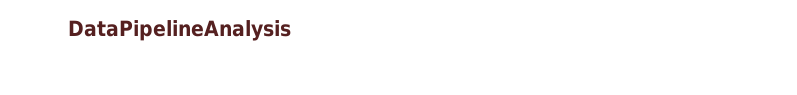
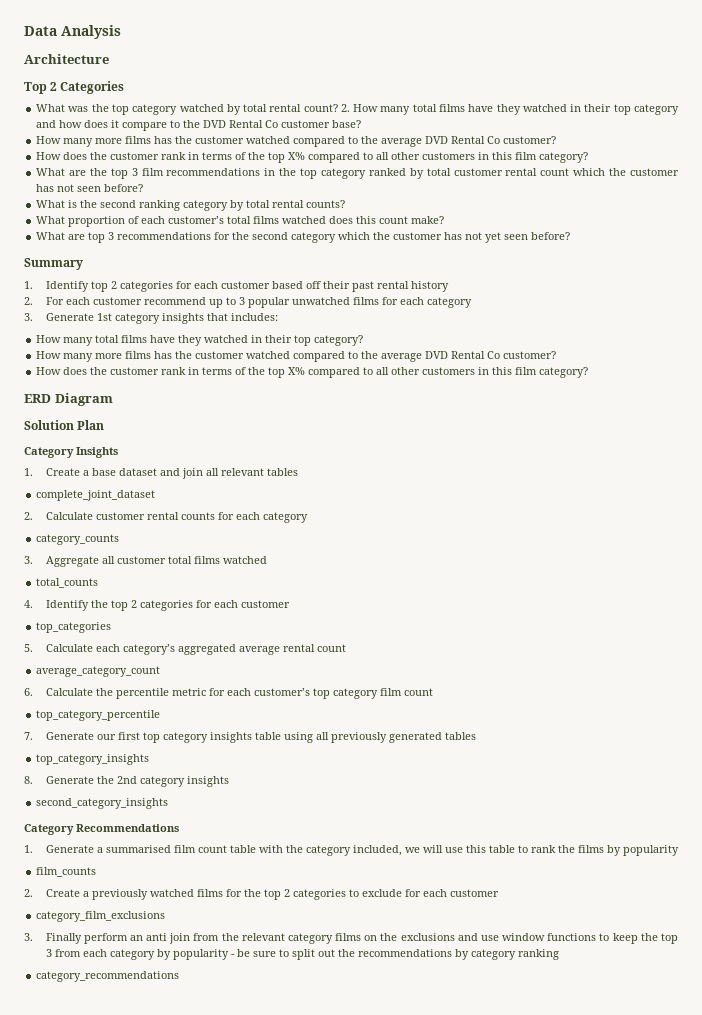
- DataPipelineAnalysis
+ Data Analysis
+ Architecture
+ Top 2 Categories
+ What was the top category watched by total rental count? 2. How many total films have they watched in their top category and how does it compare to the DVD Rental Co customer base?
+ How many more films has the customer watched compared to the average DVD Rental Co customer?
+ How does the customer rank in terms of the top X% compared to all other customers in this film category?
+ What are the top 3 film recommendations in the top category ranked by total customer rental count which the customer has not seen before?
+ What is the second ranking category by total rental counts?
+ What proportion of each customer’s total films watched does this count make?
+ What are top 3 recommendations for the second category which the customer has not yet seen before?
+ Summary
+ 1. Identify top 2 categories for each customer based off their past rental history
+ 2. For each customer recommend up to 3 popular unwatched films for each category
+ 3. Generate 1st category insights that includes:
+ How many total films have they watched in their top category?
+ How many more films has the customer watched compared to the average DVD Rental Co customer?
+ How does the customer rank in terms of the top X% compared to all other customers in this film category?
+ ERD Diagram
+ Solution Plan
+ Category Insights
+ 1. Create a base dataset and join all relevant tables
+ complete_joint_dataset
+ 2. Calculate customer rental counts for each category
+ category_counts
+ 3. Aggregate all customer total films watched
+ total_counts
+ 4. Identify the top 2 categories for each customer
+ top_categories
+ 5. Calculate each category’s aggregated average rental count
+ average_category_count
+ 6. Calculate the percentile metric for each customer’s top category film count
+ top_category_percentile
+ 7. Generate our first top category insights table using all previously generated tables
+ top_category_insights
+ 8. Generate the 2nd category insights
+ second_category_insights
+ Category Recommendations
+ 1. Generate a summarised film count table with the category included, we will use this table to rank the films by popularity
+ film_counts
+ 2. Create a previously watched films for the top 2 categories to exclude for each customer
+ category_film_exclusions
+ 3. Finally perform an anti join from the relevant category films on the exclusions and use window functions to keep the top 3 from each category by popularity - be sure to split out the recommendations by category ranking
+ category_recommendations

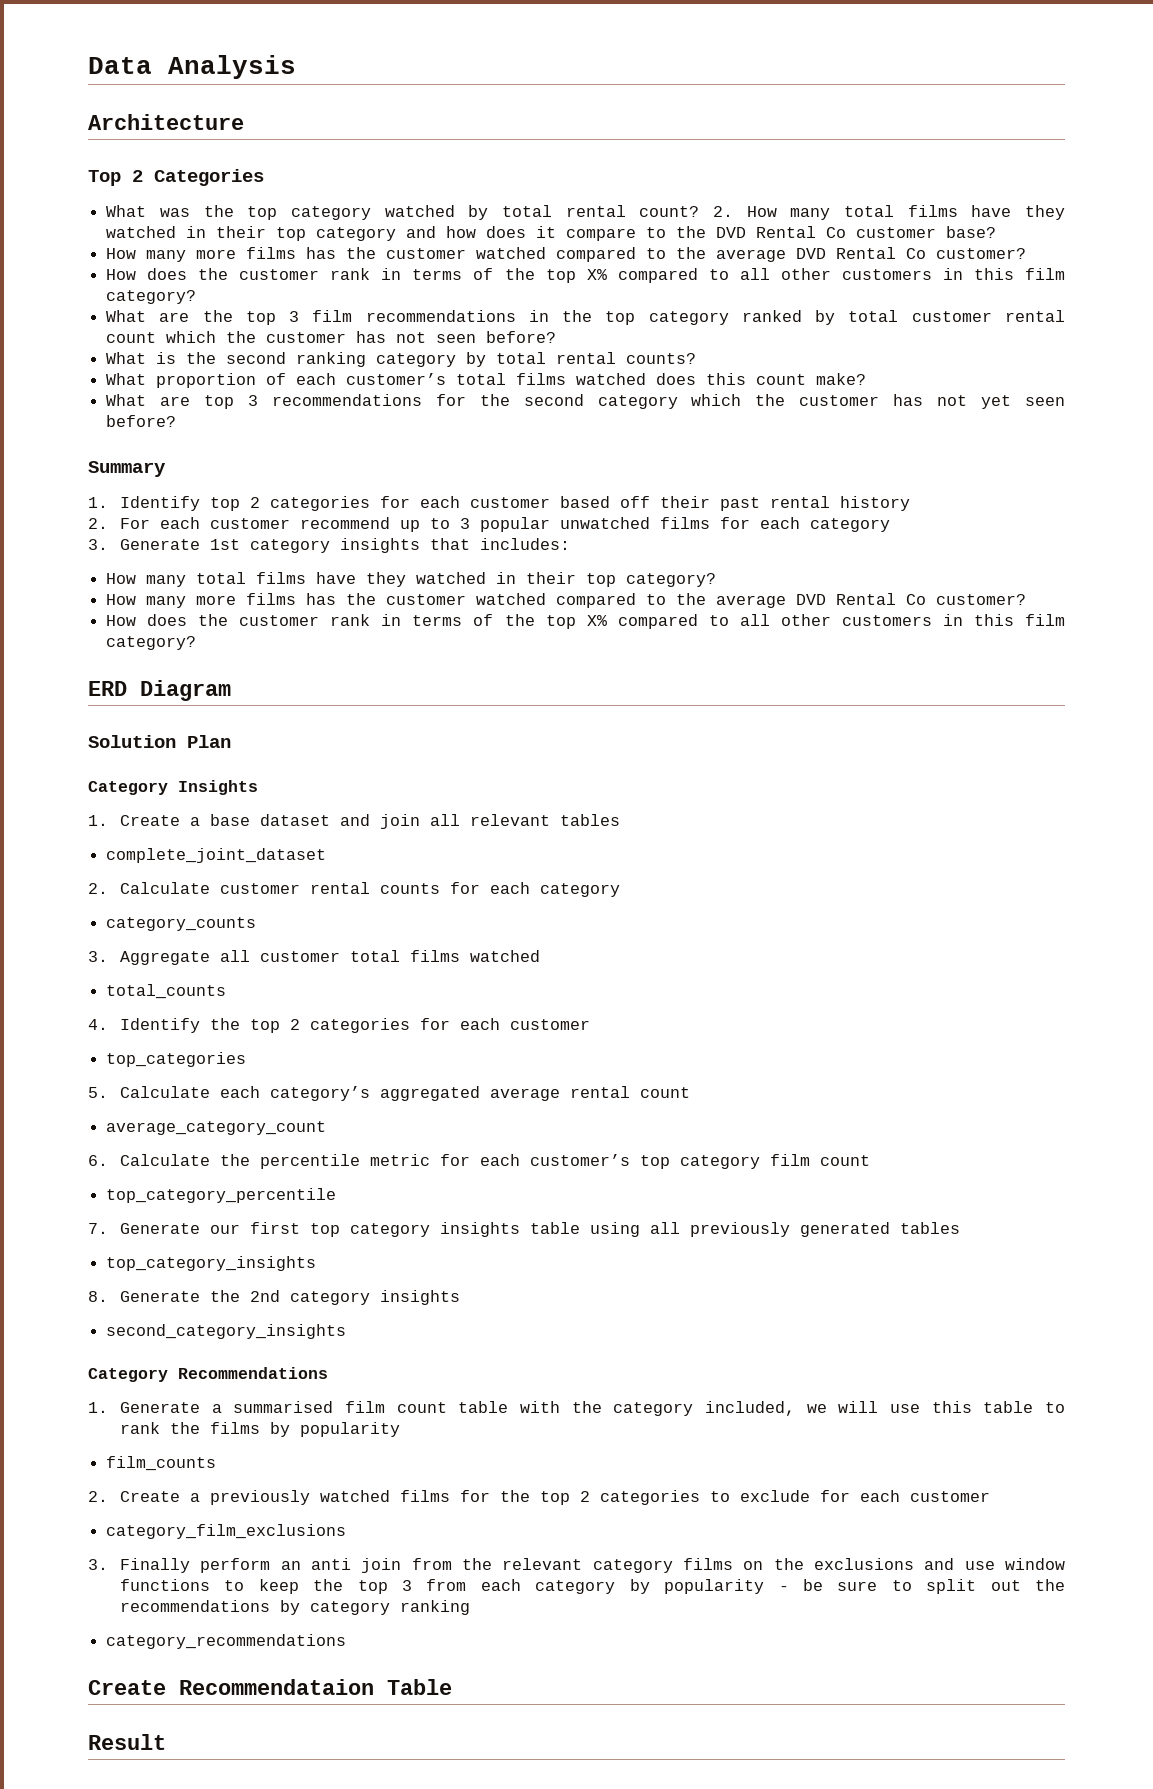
+ Create Recommendataion Table
+ Result

